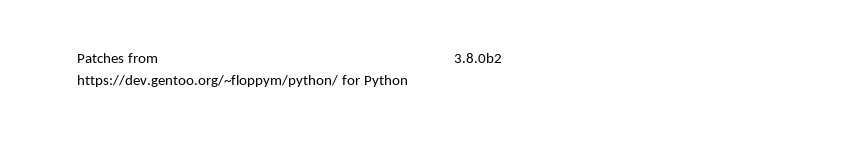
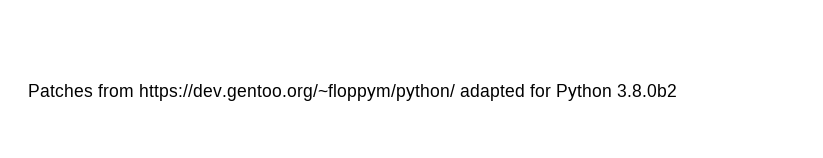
- Patches from https://dev.gentoo.org/~floppym/python/ for Python 3.8.0b2
+ Patches from https://dev.gentoo.org/~floppym/python/ adapted for Python 3.8.0b2

